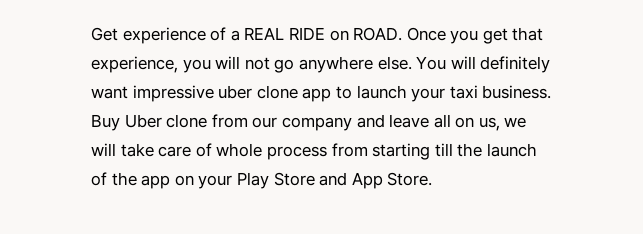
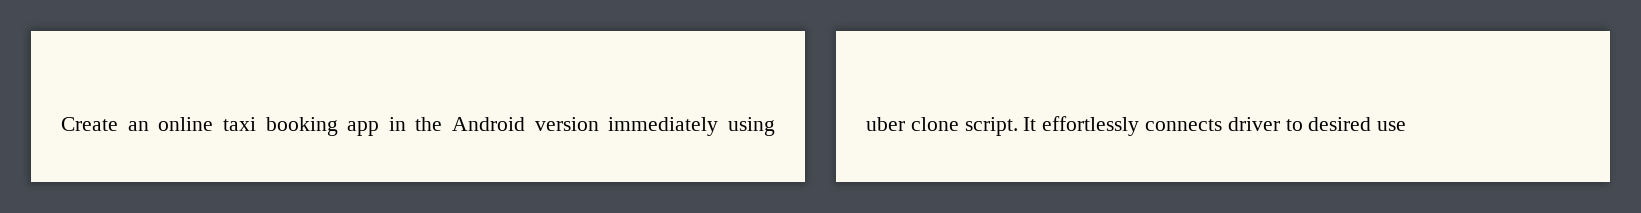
- Get experience of a REAL RIDE on ROAD. Once you get that experience, you will not go anywhere else. You will definitely want impressive uber clone app to launch your taxi business. Buy Uber clone from our company and leave all on us, we will take care of whole process from starting till the launch of the app on your Play Store and App Store.
+ Create an online taxi booking app in the Android version immediately using uber clone script. It effortlessly connects driver to desired use

